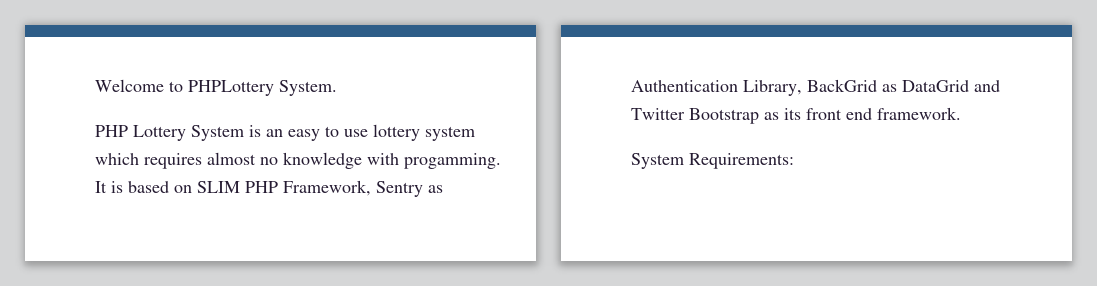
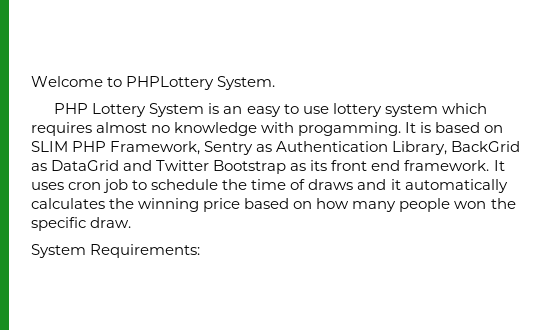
+ It uses cron job to schedule the time of draws and it automatically calculates the winning price based on how many people won the specific draw.

